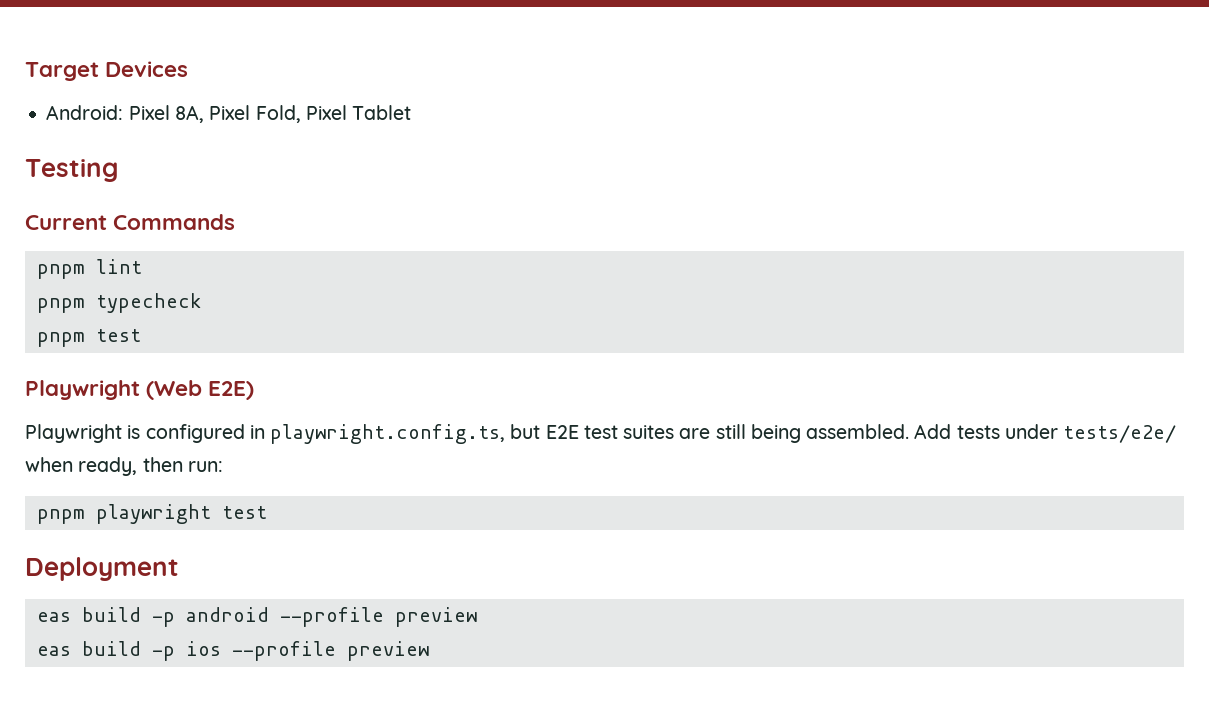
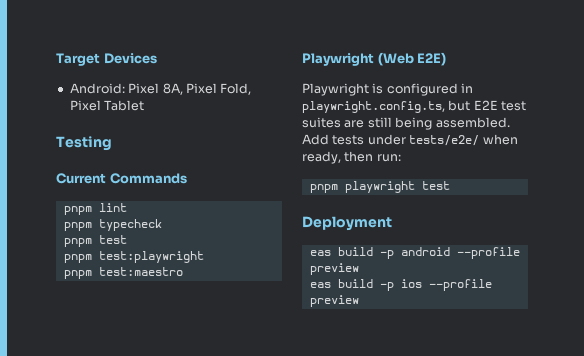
+ pnpm test:playwright
+ pnpm test:maestro

